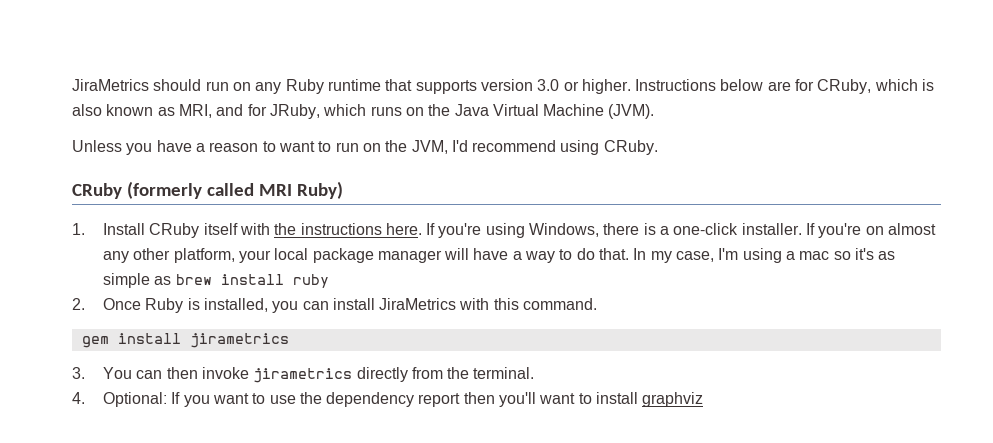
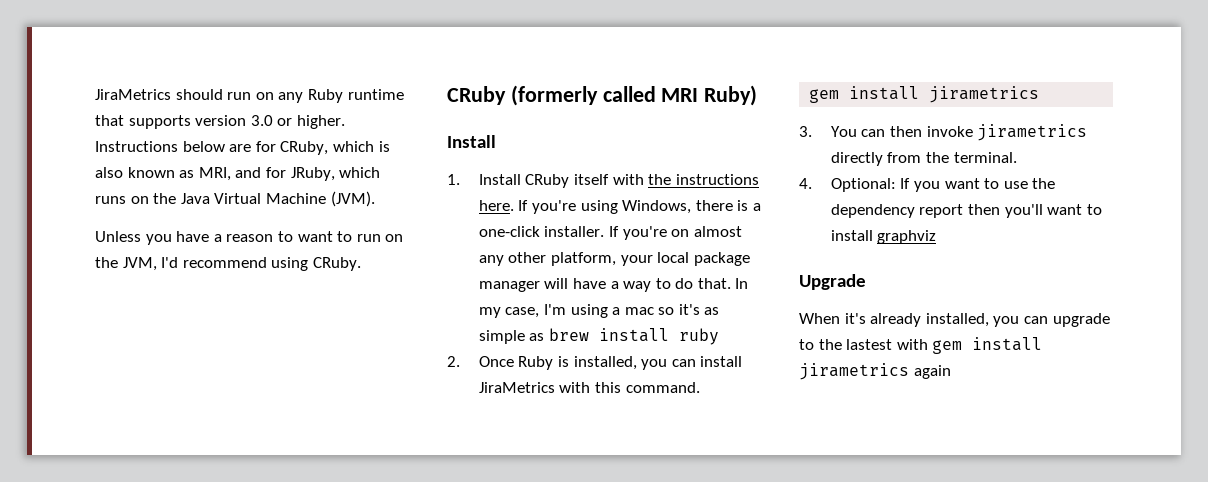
  CRuby (formerly called MRI Ruby)
+ Install
+ Upgrade
+ When it's already installed, you can upgrade to the lastest with gem install jirametrics again

